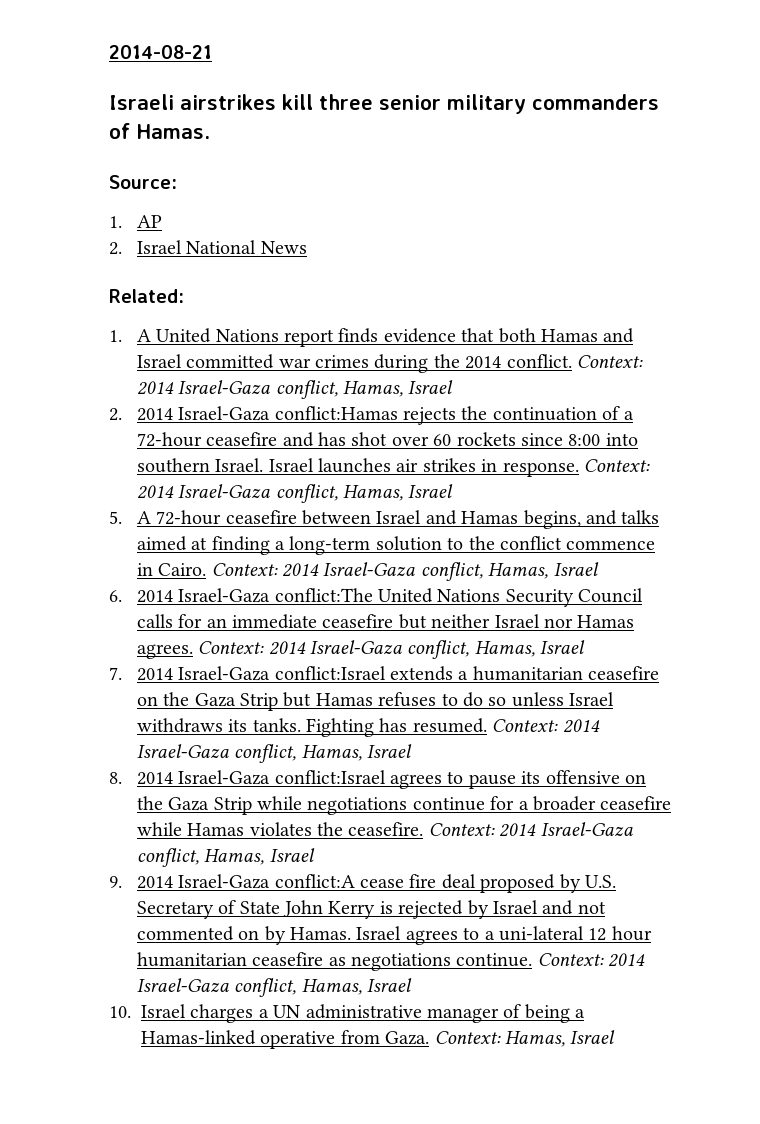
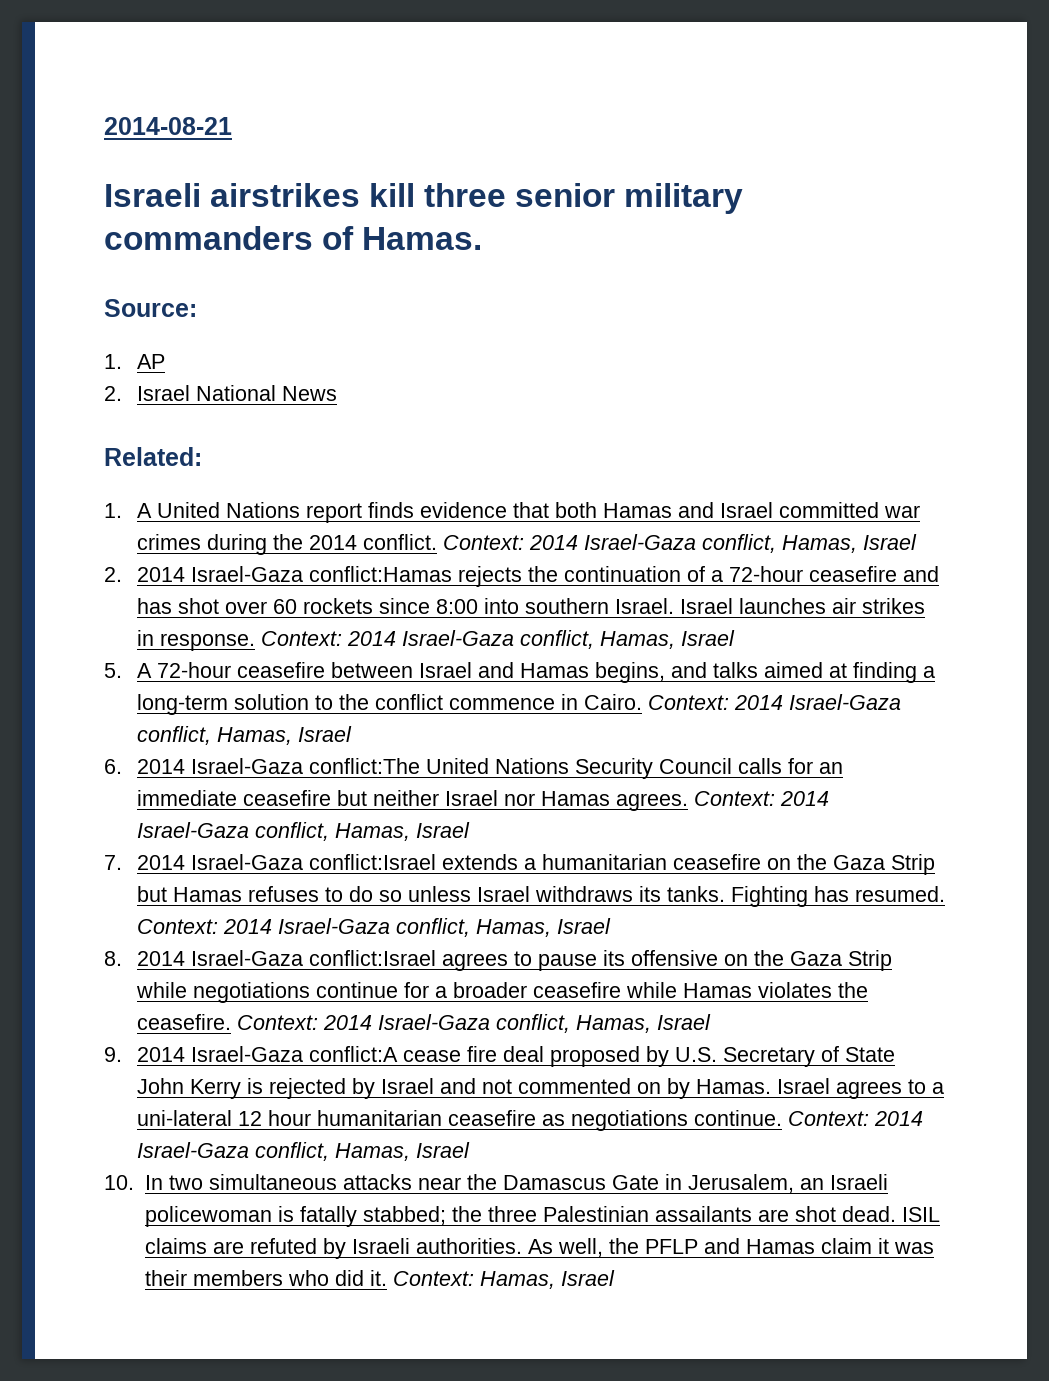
- 10. Israel charges a UN administrative manager of being a Hamas-linked operative from Gaza.
+ 10. In two simultaneous attacks near the Damascus Gate in Jerusalem, an Israeli policewoman is fatally stabbed; the three Palestinian assailants are shot dead. ISIL claims are refuted by Israeli authorities. As well, the PFLP and Hamas claim it was their members who did it.

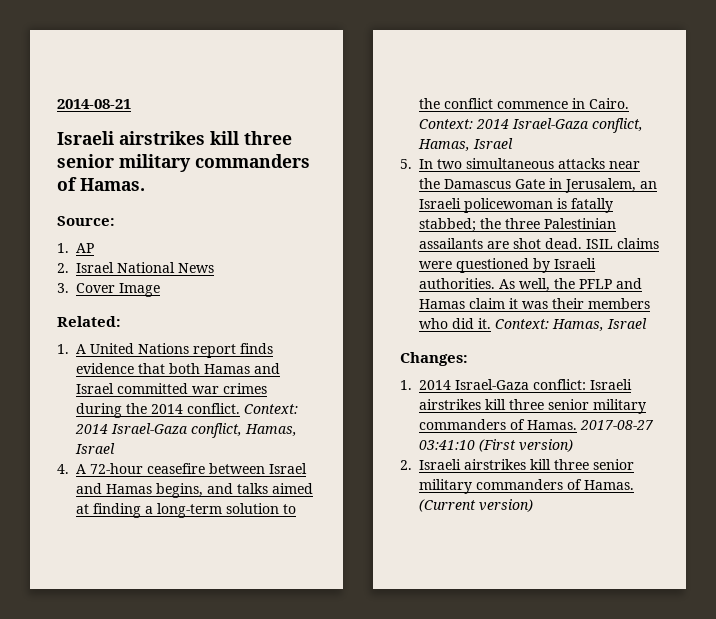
+ 3. Cover Image
- 2. 2014 Israel-Gaza conflict:Hamas rejects the continuation of a 72-hour ceasefire and has shot over 60 rockets since 8:00 into southern Israel. Israel launches air strikes in response. Context: 2014 Israel-Gaza conflict, Hamas, Israel
- 5. A 72-hour ceasefire between Israel and Hamas begins, and talks aimed at finding a long-term solution to the conflict commence in Cairo.
+ 4. A 72-hour ceasefire between Israel and Hamas begins, and talks aimed at finding a long-term solution to the conflict commence in Cairo.
- 6. 2014 Israel-Gaza conflict:The United Nations Security Council calls for an immediate ceasefire but neither Israel nor Hamas agrees. Context: 2014 Israel-Gaza conflict, Hamas, Israel
- 7. 2014 Israel-Gaza conflict:Israel extends a humanitarian ceasefire on the Gaza Strip but Hamas refuses to do so unless Israel withdraws its tanks. Fighting has resumed. Context: 2014 Israel-Gaza conflict, Hamas, Israel
- 8. 2014 Israel-Gaza conflict:Israel agrees to pause its offensive on the Gaza Strip while negotiations continue for a broader ceasefire while Hamas violates the ceasefire. Context: 2014 Israel-Gaza conflict, Hamas, Israel
- 9. 2014 Israel-Gaza conflict:A cease fire deal proposed by U.S. Secretary of State John Kerry is rejected by Israel and not commented on by Hamas. Israel agrees to a uni-lateral 12 hour humanitarian ceasefire as negotiations continue. Context: 2014 Israel-Gaza conflict, Hamas, Israel
- 10. In two simultaneous attacks near the Damascus Gate in Jerusalem, an Israeli policewoman is fatally stabbed; the three Palestinian assailants are shot dead.
+ 5. In two simultaneous attacks near the Damascus Gate in Jerusalem, an Israeli policewoman is fatally stabbed; the three Palestinian assailants are shot dead.
- ISIL claims are refuted by Israeli authorities.
+ ISIL claims were questioned by Israeli authorities.
+ Changes:
+ 1. 2014 Israel-Gaza conflict: Israeli airstrikes kill three senior military commanders of Hamas. 2017-08-27 03:41:10 (First version)
+ 2. Israeli airstrikes kill three senior military commanders of Hamas. (Current version)

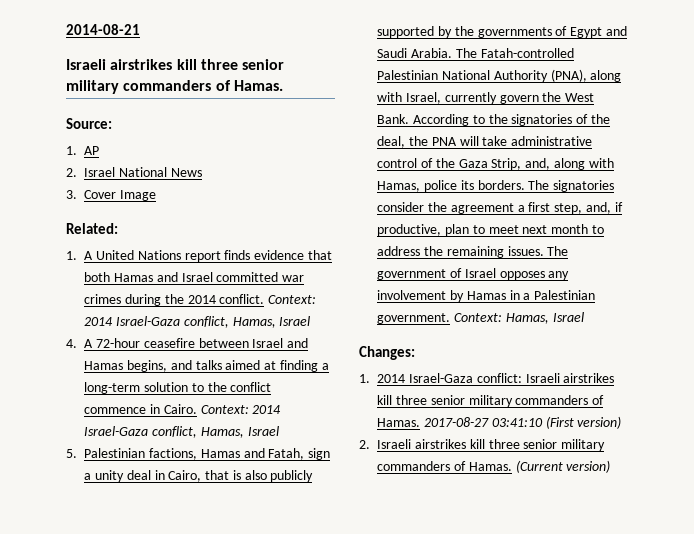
- 5. In two simultaneous attacks near the Damascus Gate in Jerusalem, an Israeli policewoman is fatally stabbed; the three Palestinian assailants are shot dead. ISIL claims were questioned by Israeli authorities. As well, the PFLP and Hamas claim it was their members who did it.
+ 5. Palestinian factions, Hamas and Fatah, sign a unity deal in Cairo, that is also publicly supported by the governments of Egypt and Saudi Arabia. The Fatah-controlled Palestinian National Authority (PNA), along with Israel, currently govern the West Bank. According to the signatories of the deal, the PNA will take administrative control of the Gaza Strip, and, along with Hamas, police its borders. The signatories consider the agreement a first step, and, if productive, plan to meet next month to address the remaining issues. The government of Israel opposes any involvement by Hamas in a Palestinian government.

